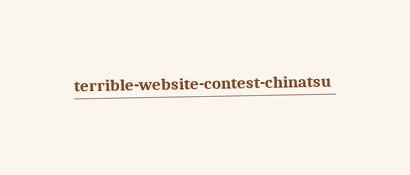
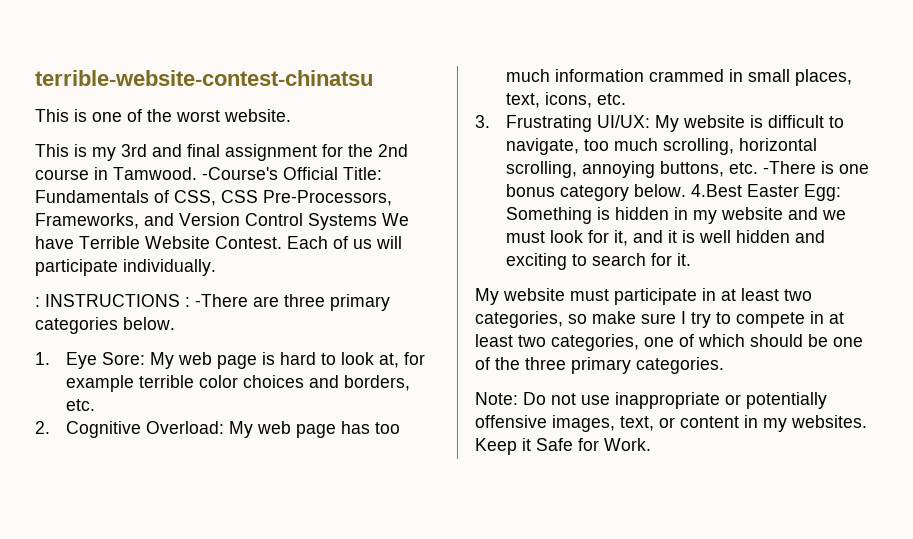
+ This is one of the worst website.
+ This is my 3rd and final assignment for the 2nd course in Tamwood. -Course's Official Title: Fundamentals of CSS, CSS Pre-Processors, Frameworks, and Version Control Systems We have Terrible Website Contest. Each of us will participate individually.
+ : INSTRUCTIONS : -There are three primary categories below.
+ 1. Eye Sore: My web page is hard to look at, for example terrible color choices and borders, etc.
+ 2. Cognitive Overload: My web page has too much information crammed in small places, text, icons, etc.
+ 3. Frustrating UI/UX: My website is difficult to navigate, too much scrolling, horizontal scrolling, annoying buttons, etc. -There is one bonus category below. 4.Best Easter Egg: Something is hidden in my website and we must look for it, and it is well hidden and exciting to search for it.
+ My website must participate in at least two categories, so make sure I try to compete in at least two categories, one of which should be one of the three primary categories.
+ Note: Do not use inappropriate or potentially offensive images, text, or content in my websites. Keep it Safe for Work.

